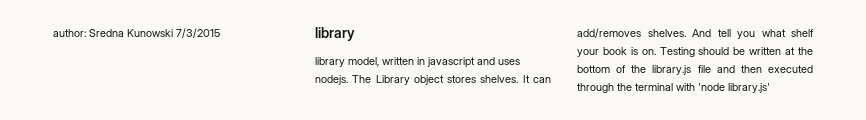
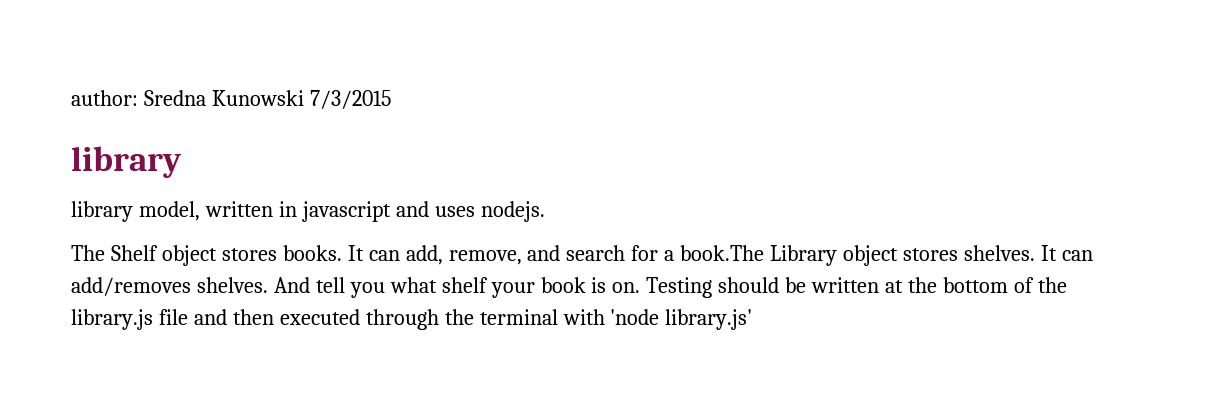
- library model, written in javascript and uses nodejs. The Library object stores shelves.
+ library model, written in javascript and uses nodejs.
+ The Shelf object stores books. It can add, remove, and search for a book.The Library object stores shelves.

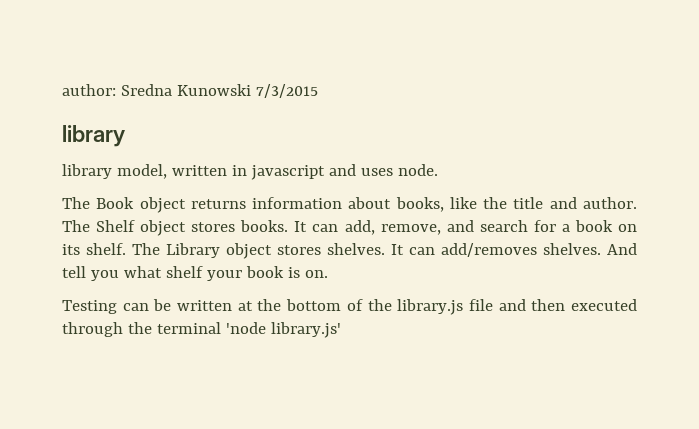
- library model, written in javascript and uses nodejs.
- The Shelf object stores books.
+ library model, written in javascript and uses node.
+ The Book object returns information about books, like the title and author. The Shelf object stores books.
- It can add, remove, and search for a book.The Library object stores shelves.
+ It can add, remove, and search for a book on its shelf. The Library object stores shelves.
- And tell you what shelf your book is on. Testing should be written at the bottom of the library.js file and then executed through the terminal with 'node library.js'
+ And tell you what shelf your book is on.
+ Testing can be written at the bottom of the library.js file and then executed through the terminal 'node library.js'

